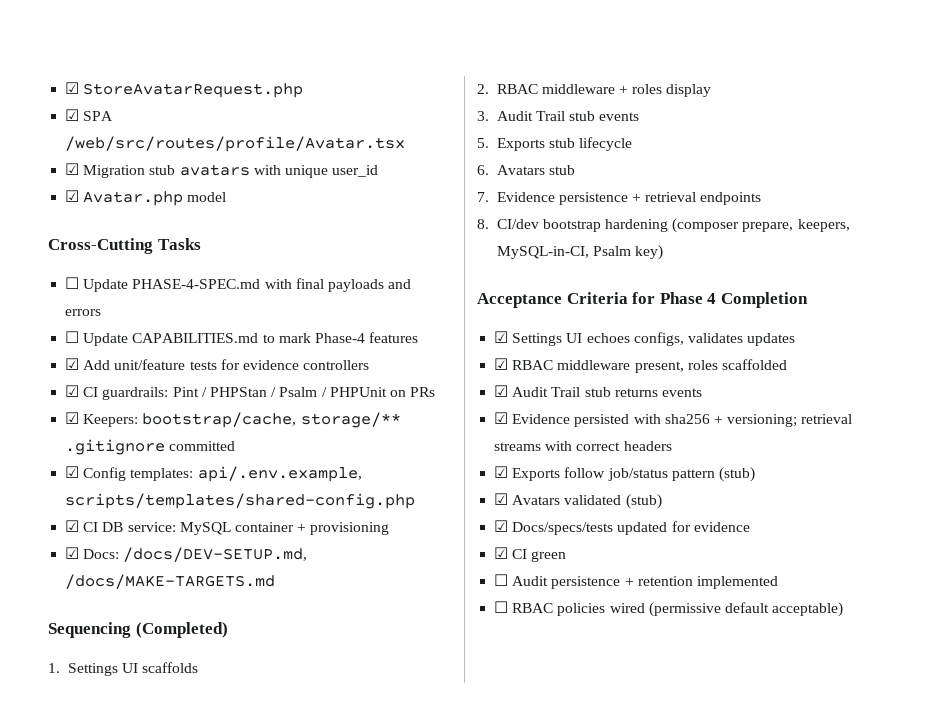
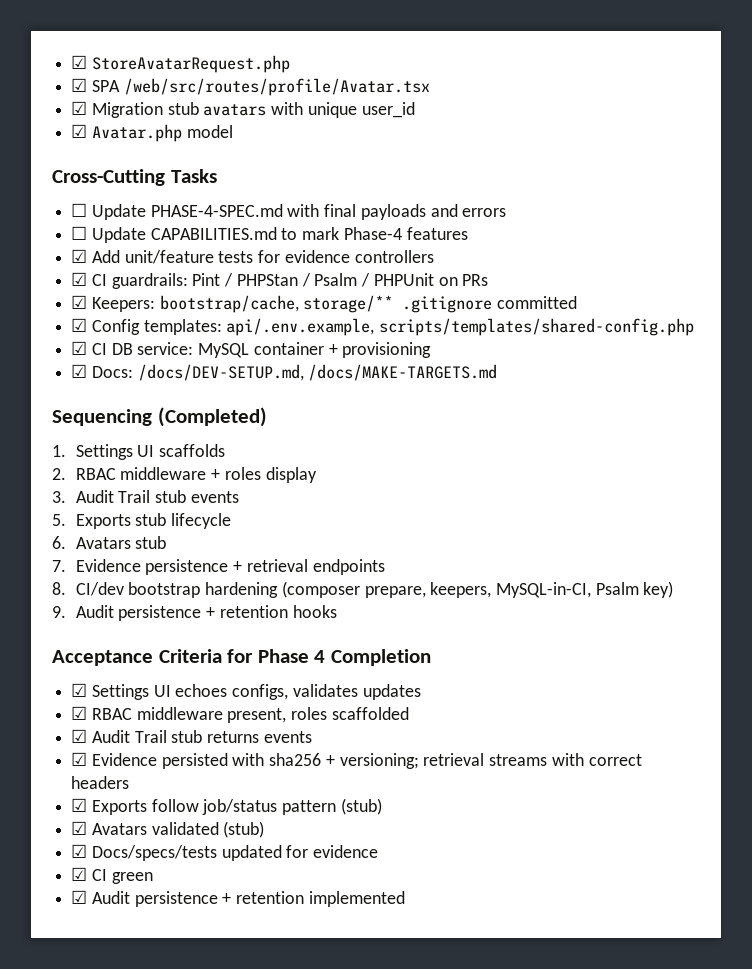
+ 9. Audit persistence + retention hooks
- ☐ Audit persistence + retention implemented
+ ☑ Audit persistence + retention implemented
- ☐ RBAC policies wired (permissive default acceptable)

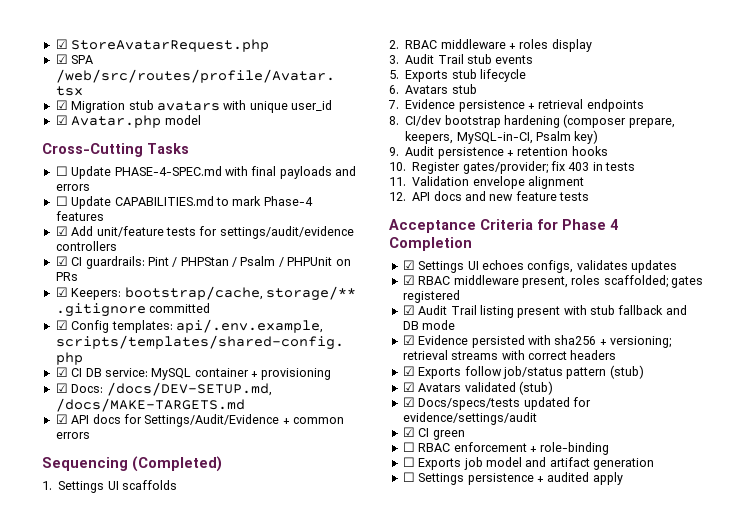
- ☑ Add unit/feature tests for evidence controllers
+ ☑ Add unit/feature tests for settings/audit/evidence controllers
+ ☑ API docs for Settings/Audit/Evidence + common errors
+ 10. Register gates/provider; fix 403 in tests
+ 11. Validation envelope alignment
+ 12. API docs and new feature tests
- ☑ RBAC middleware present, roles scaffolded
+ ☑ RBAC middleware present, roles scaffolded; gates registered
- ☑ Audit Trail stub returns events
+ ☑ Audit Trail listing present with stub fallback and DB mode
- ☑ Docs/specs/tests updated for evidence
+ ☑ Docs/specs/tests updated for evidence/settings/audit
- ☑ Audit persistence + retention implemented
+ ☐ RBAC enforcement + role-binding
+ ☐ Exports job model and artifact generation
+ ☐ Settings persistence + audited apply

